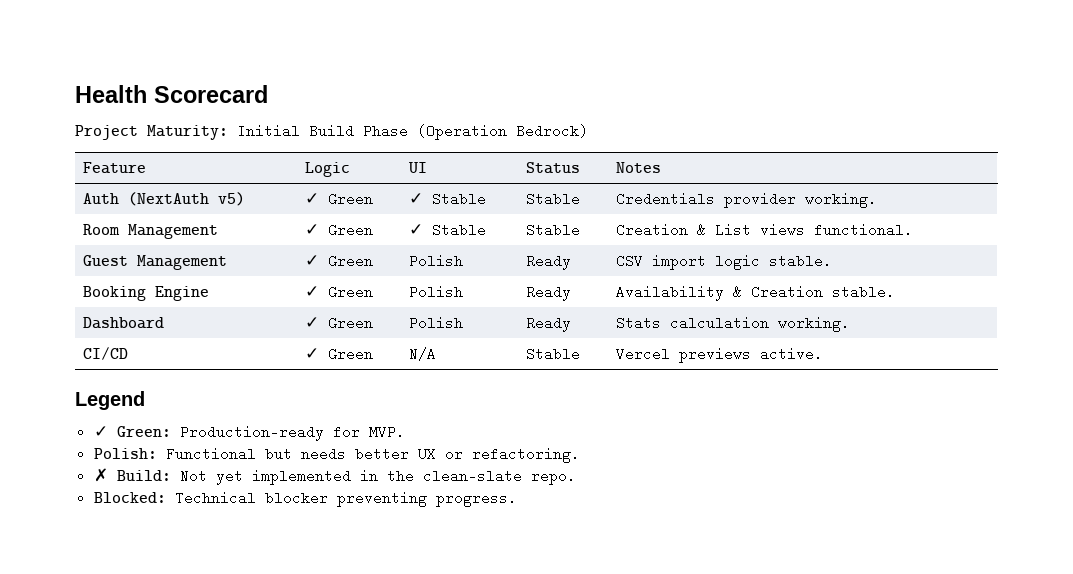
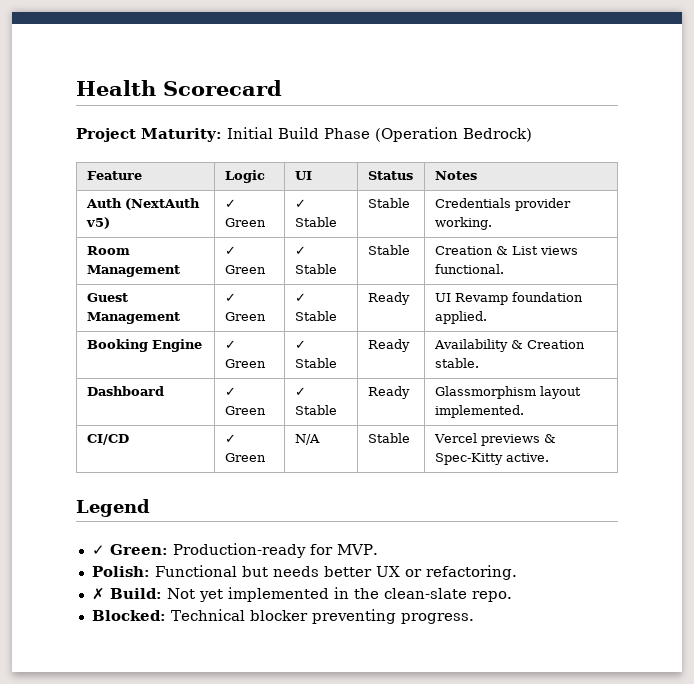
- Guest Management | ✓ Green | Polish | Ready | CSV import logic stable.
+ Guest Management | ✓ Green | ✓ Stable | Ready | UI Revamp foundation applied.
- Booking Engine | ✓ Green | Polish | Ready | Availability & Creation stable.
+ Booking Engine | ✓ Green | ✓ Stable | Ready | Availability & Creation stable.
- Dashboard | ✓ Green | Polish | Ready | Stats calculation working.
+ Dashboard | ✓ Green | ✓ Stable | Ready | Glassmorphism layout implemented.
- CI/CD | ✓ Green | N/A | Stable | Vercel previews active.
+ CI/CD | ✓ Green | N/A | Stable | Vercel previews & Spec-Kitty active.

